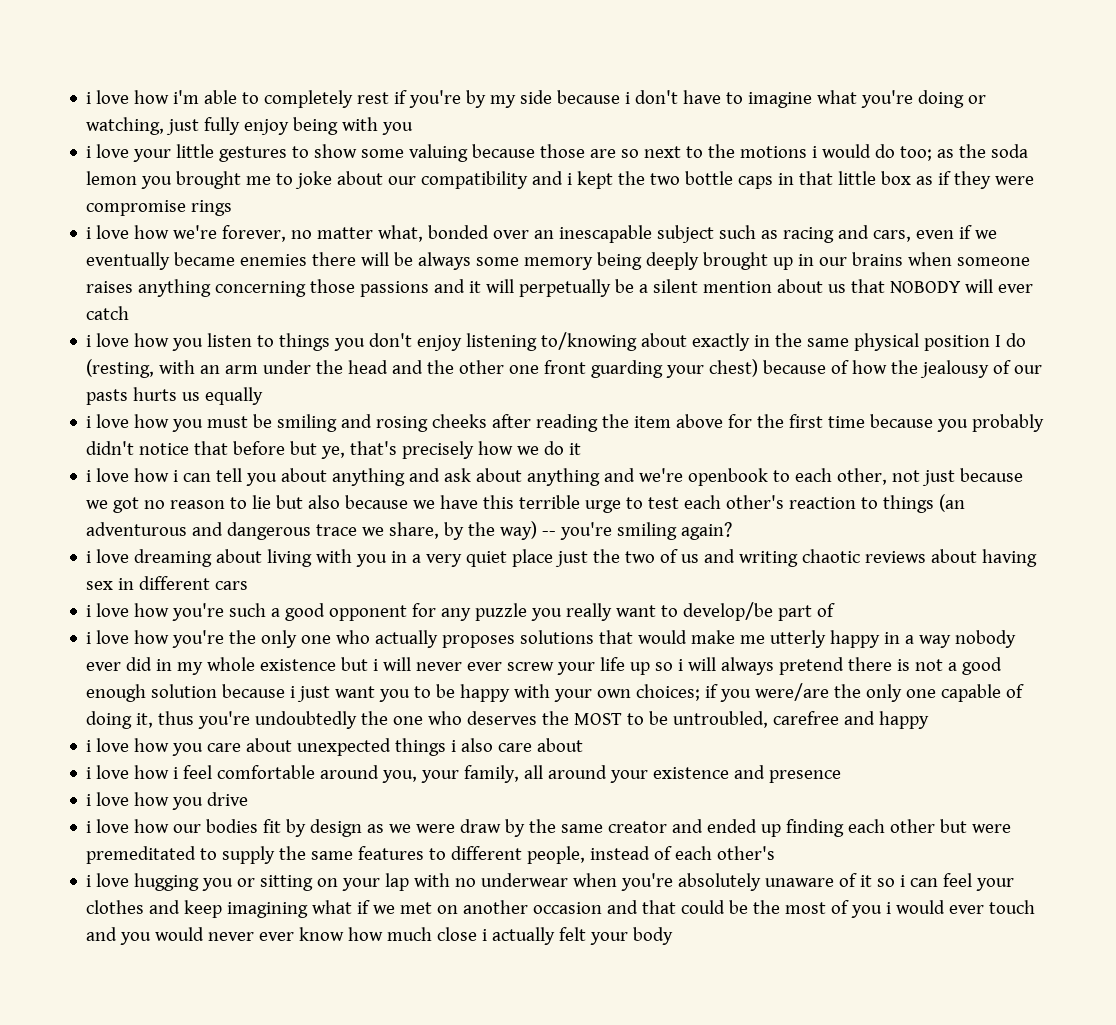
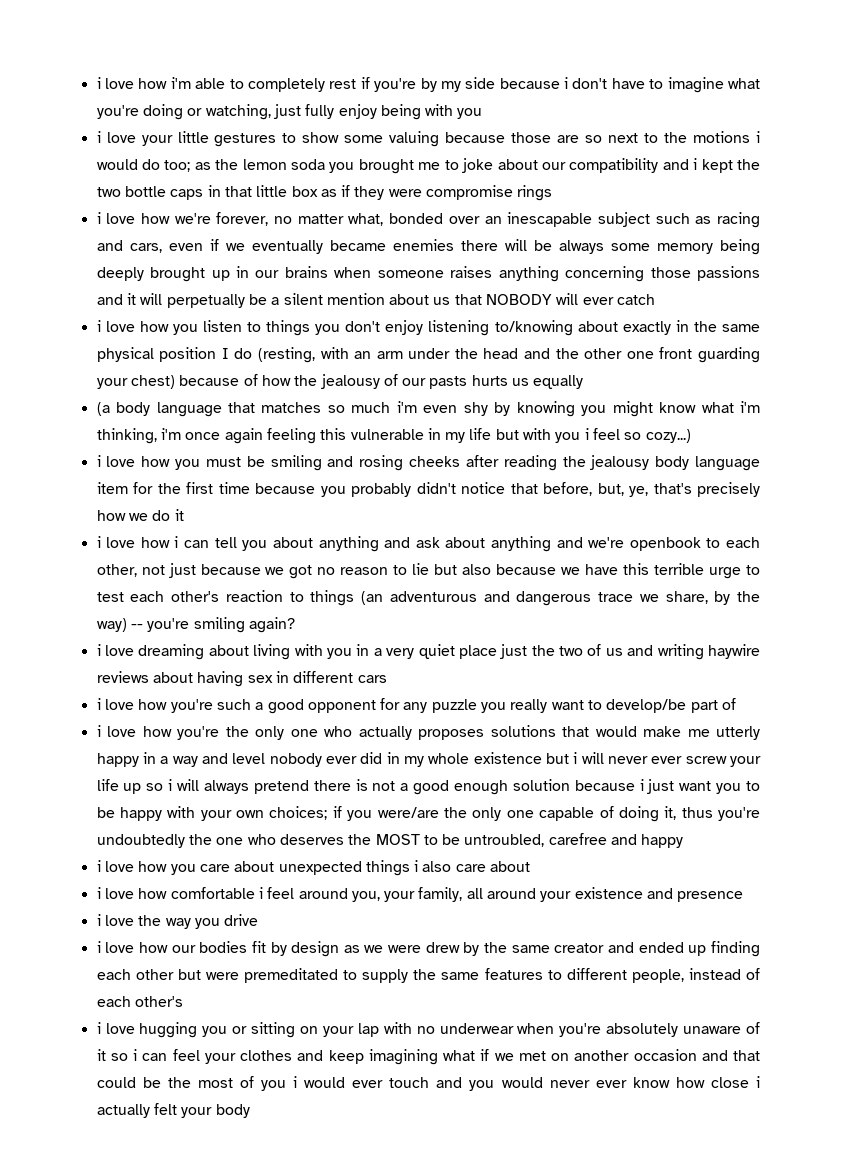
- i love your little gestures to show some valuing because those are so next to the motions i would do too; as the soda lemon you brought me to joke about our compatibility and i kept the two bottle caps in that little box as if they were compromise rings
+ i love your little gestures to show some valuing because those are so next to the motions i would do too; as the lemon soda you brought me to joke about our compatibility and i kept the two bottle caps in that little box as if they were compromise rings
+ (a body language that matches so much i'm even shy by knowing you might know what i'm thinking, i'm once again feeling this vulnerable in my life but with you i feel so cozy...)
- i love how you must be smiling and rosing cheeks after reading the item above for the first time because you probably didn't notice that before but ye, that's precisely how we do it
+ i love how you must be smiling and rosing cheeks after reading the jealousy body language item for the first time because you probably didn't notice that before, but, ye, that's precisely how we do it
- i love dreaming about living with you in a very quiet place just the two of us and writing chaotic reviews about having sex in different cars
+ i love dreaming about living with you in a very quiet place just the two of us and writing haywire reviews about having sex in different cars
- i love how you're the only one who actually proposes solutions that would make me utterly happy in a way nobody ever did in my whole existence but i will never ever screw your life up so i will always pretend there is not a good enough solution because i just want you to be happy with your own choices;
+ i love how you're the only one who actually proposes solutions that would make me utterly happy in a way and level nobody ever did in my whole existence but i will never ever screw your life up so i will always pretend there is not a good enough solution because i just want you to be happy with your own choices;
- i love how i feel comfortable around you, your family, all around your existence and presence
+ i love how comfortable i feel around you, your family, all around your existence and presence
- i love how you drive
+ i love the way you drive
- i love how our bodies fit by design as we were draw by the same creator and ended up finding each other but were premeditated to supply the same features to different people, instead of each other's
+ i love how our bodies fit by design as we were drew by the same creator and ended up finding each other but were premeditated to supply the same features to different people, instead of each other's
- i love hugging you or sitting on your lap with no underwear when you're absolutely unaware of it so i can feel your clothes and keep imagining what if we met on another occasion and that could be the most of you i would ever touch and you would never ever know how much close i actually felt your body
+ i love hugging you or sitting on your lap with no underwear when you're absolutely unaware of it so i can feel your clothes and keep imagining what if we met on another occasion and that could be the most of you i would ever touch and you would never ever know how close i actually felt your body

